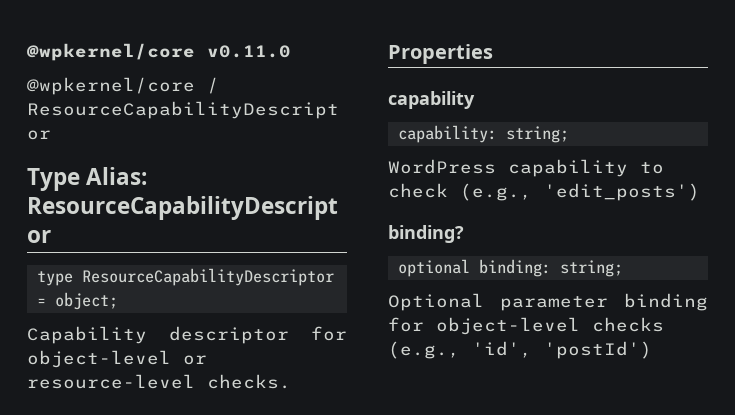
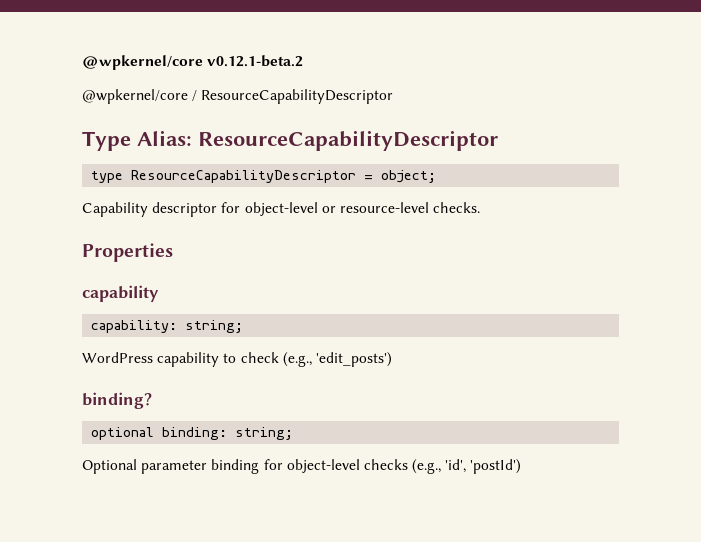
- @wpkernel/core v0.11.0
+ @wpkernel/core v0.12.1-beta.2

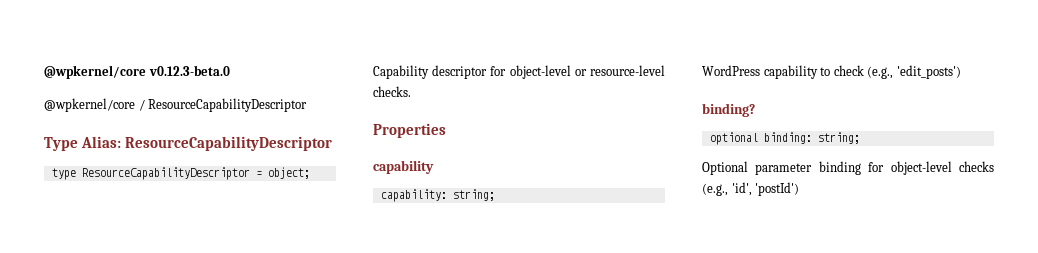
- @wpkernel/core v0.12.1-beta.2
+ @wpkernel/core v0.12.3-beta.0

